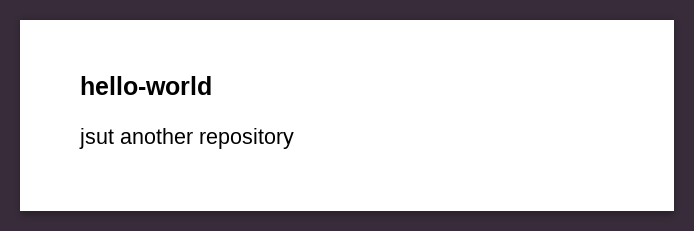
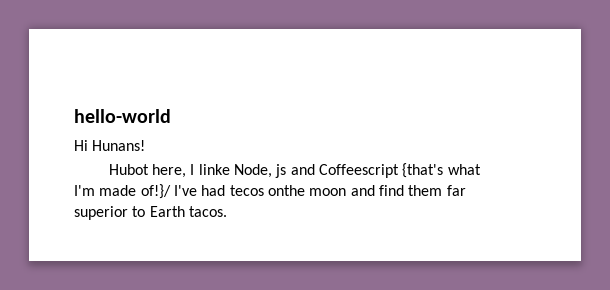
- jsut another repository
+ Hi Hunans!
+ Hubot here, I linke Node, js and Coffeescript {that's what I'm made of!}/ I've had tecos onthe moon and find them far superior to Earth tacos.

